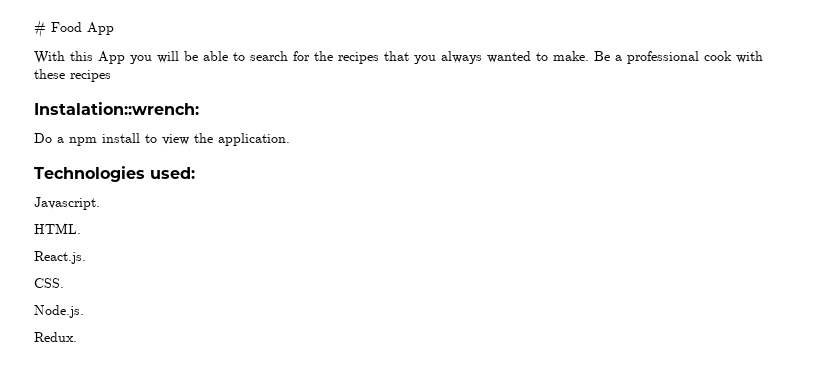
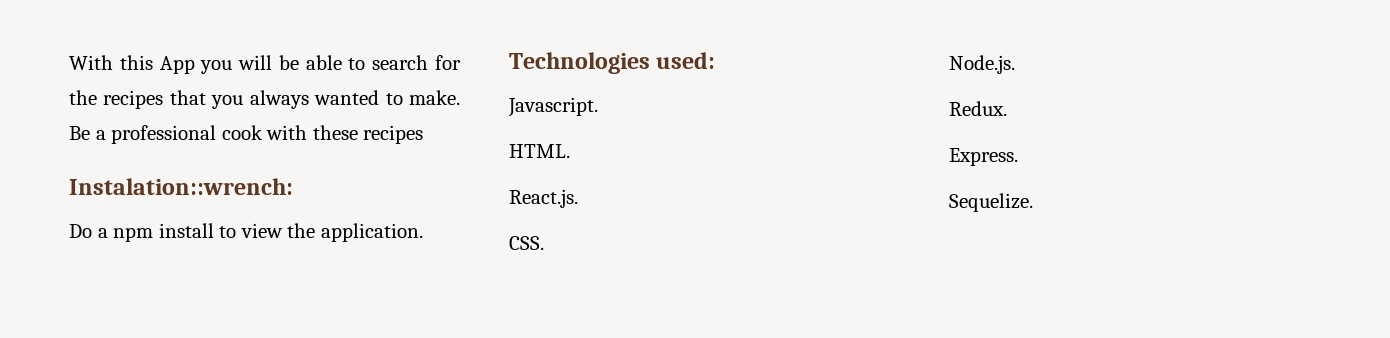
- # Food App
+ Express.
+ Sequelize.

